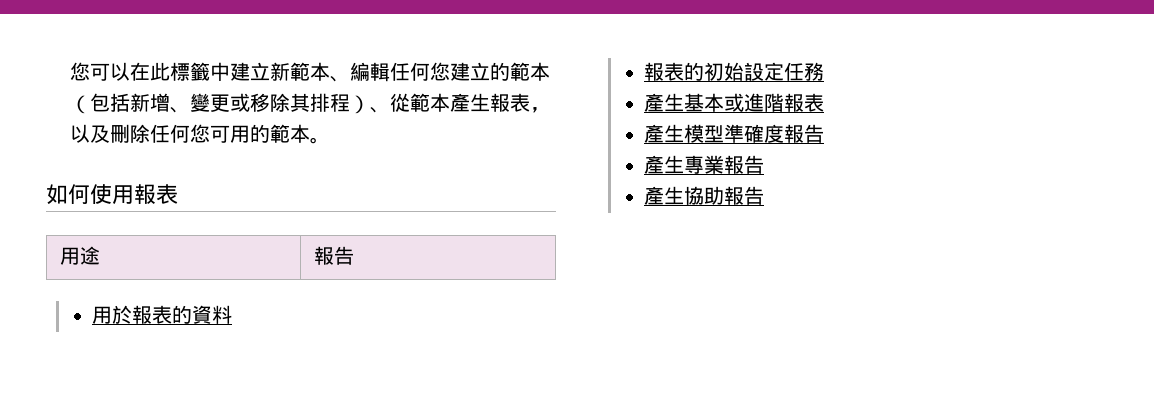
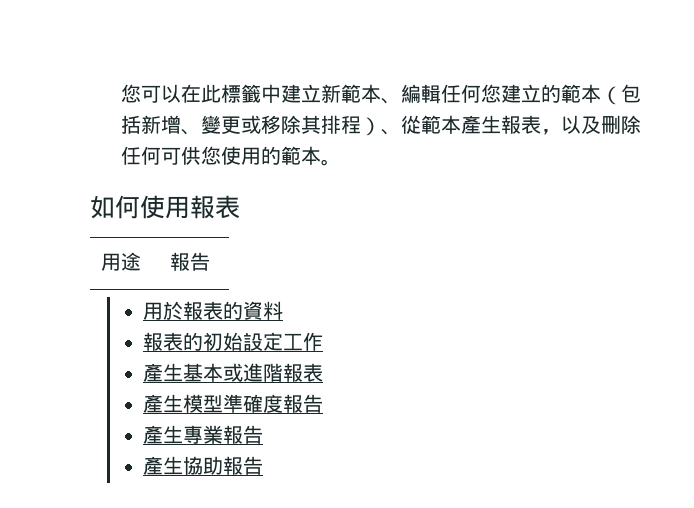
- 您可以在此標籤中建立新範本、編輯任何您建立的範本（包括新增、變更或移除其排程）、從範本產生報表，以及刪除任何您可用的範本。
+ 您可以在此標籤中建立新範本、編輯任何您建立的範本（包括新增、變更或移除其排程）、從範本產生報表，以及刪除任何可供您使用的範本。
- 報表的初始設定任務
+ 報表的初始設定工作

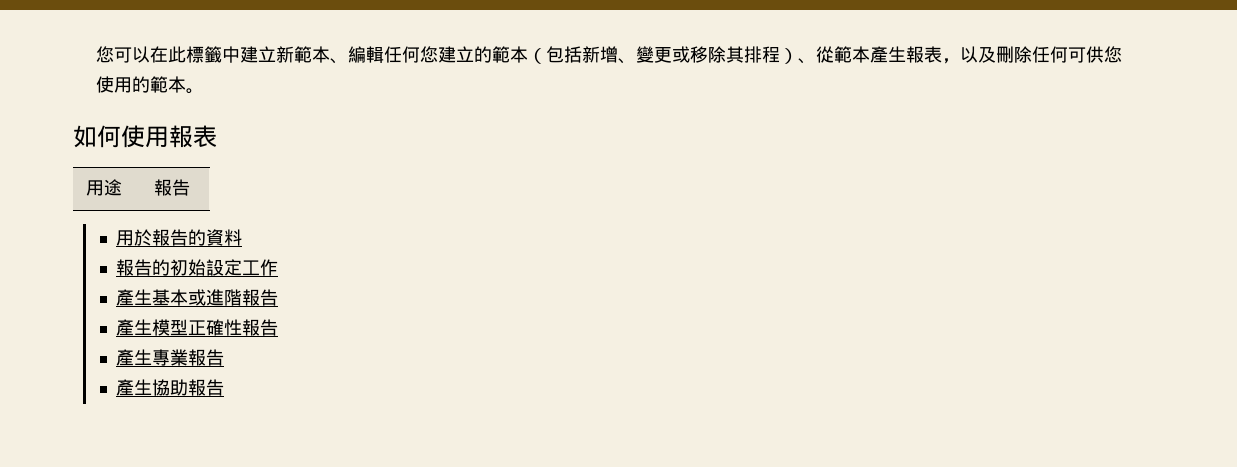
- 用於報表的資料
+ 用於報告的資料
- 報表的初始設定工作
+ 報告的初始設定工作
- 產生基本或進階報表
+ 產生基本或進階報告
- 產生模型準確度報告
+ 產生模型正確性報告

